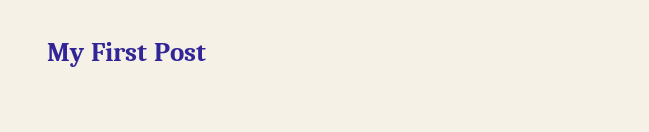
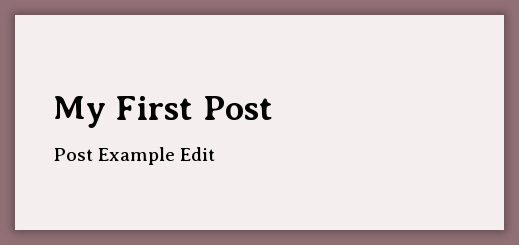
+ Post Example Edit

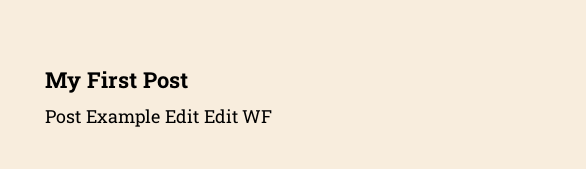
- Post Example Edit
+ Post Example Edit Edit WF

